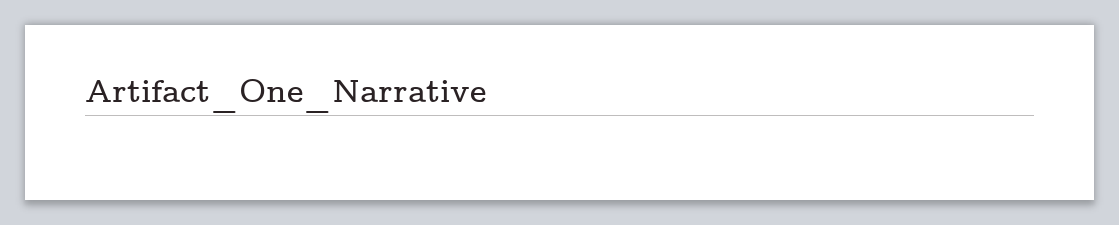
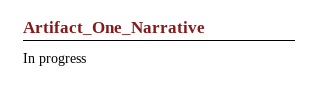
+ In progress

